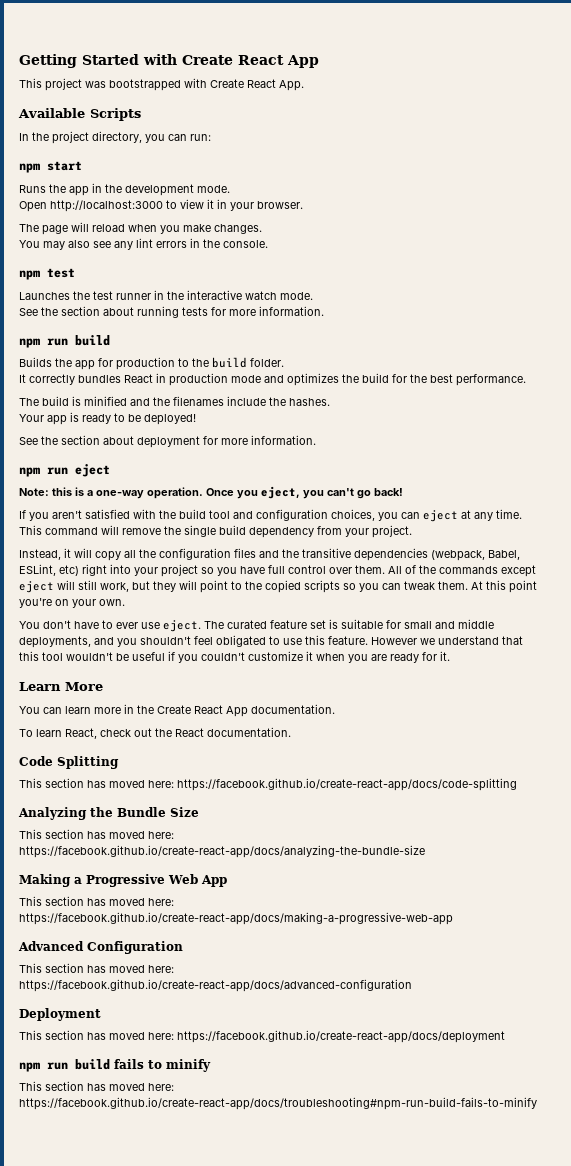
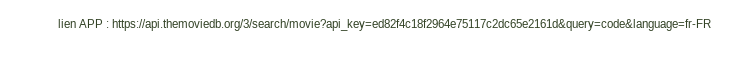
- Getting Started with Create React App
- This project was bootstrapped with Create React App.
- Available Scripts
- In the project directory, you can run:
- npm start
- Runs the app in the development mode.
- Open http://localhost:3000 to view it in your browser.
- The page will reload when you make changes.
- You may also see any lint errors in the console.
- npm test
- Launches the test runner in the interactive watch mode.
- See the section about running tests for more information.
- npm run build
- Builds the app for production to the build folder.
- It correctly bundles React in production mode and optimizes the build for the best performance.
- The build is minified and the filenames include the hashes.
- Your app is ready to be deployed!
- See the section about deployment for more information.
- npm run eject
- Note: this is a one-way operation. Once you eject, you can't go back!
- If you aren't satisfied with the build tool and configuration choices, you can eject at any time. This command will remove the single build dependency from your project.
- Instead, it will copy all the configuration files and the transitive dependencies (webpack, Babel, ESLint, etc) right into your project so you have full control over them. All of the commands except eject will still work, but they will point to the copied scripts so you can tweak them. At this point you're on your own.
- You don't have to ever use eject. The curated feature set is suitable for small and middle deployments, and you shouldn't feel obligated to use this feature. However we understand that this tool wouldn't be useful if you couldn't customize it when you are ready for it.
- Learn More
- You can learn more in the Create React App documentation.
- To learn React, check out the React documentation.
- Code Splitting
- This section has moved here: https://facebook.github.io/create-react-app/docs/code-splitting
- Analyzing the Bundle Size
- This section has moved here: https://facebook.github.io/create-react-app/docs/analyzing-the-bundle-size
- Making a Progressive Web App
- This section has moved here: https://facebook.github.io/create-react-app/docs/making-a-progressive-web-app
- Advanced Configuration
- This section has moved here: https://facebook.github.io/create-react-app/docs/advanced-configuration
- Deployment
- This section has moved here: https://facebook.github.io/create-react-app/docs/deployment
- npm run build fails to minify
- This section has moved here: https://facebook.github.io/create-react-app/docs/troubleshooting#npm-run-build-fails-to-minify
+ lien APP : https://api.themoviedb.org/3/search/movie?api_key=ed82f4c18f2964e75117c2dc65e2161d&query=code&language=fr-FR

